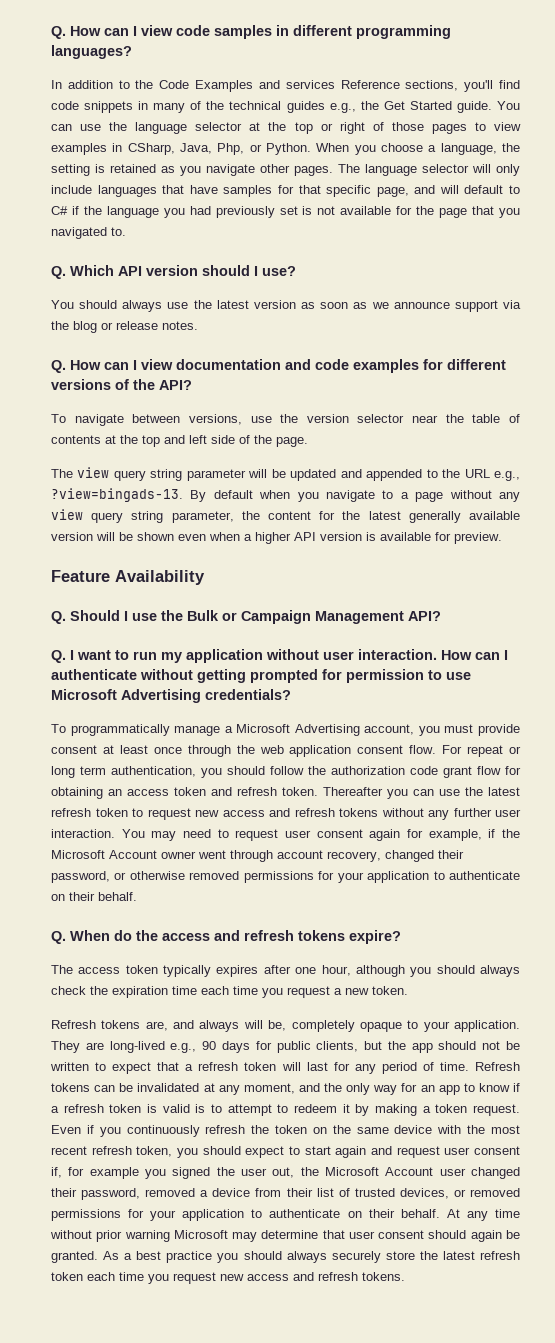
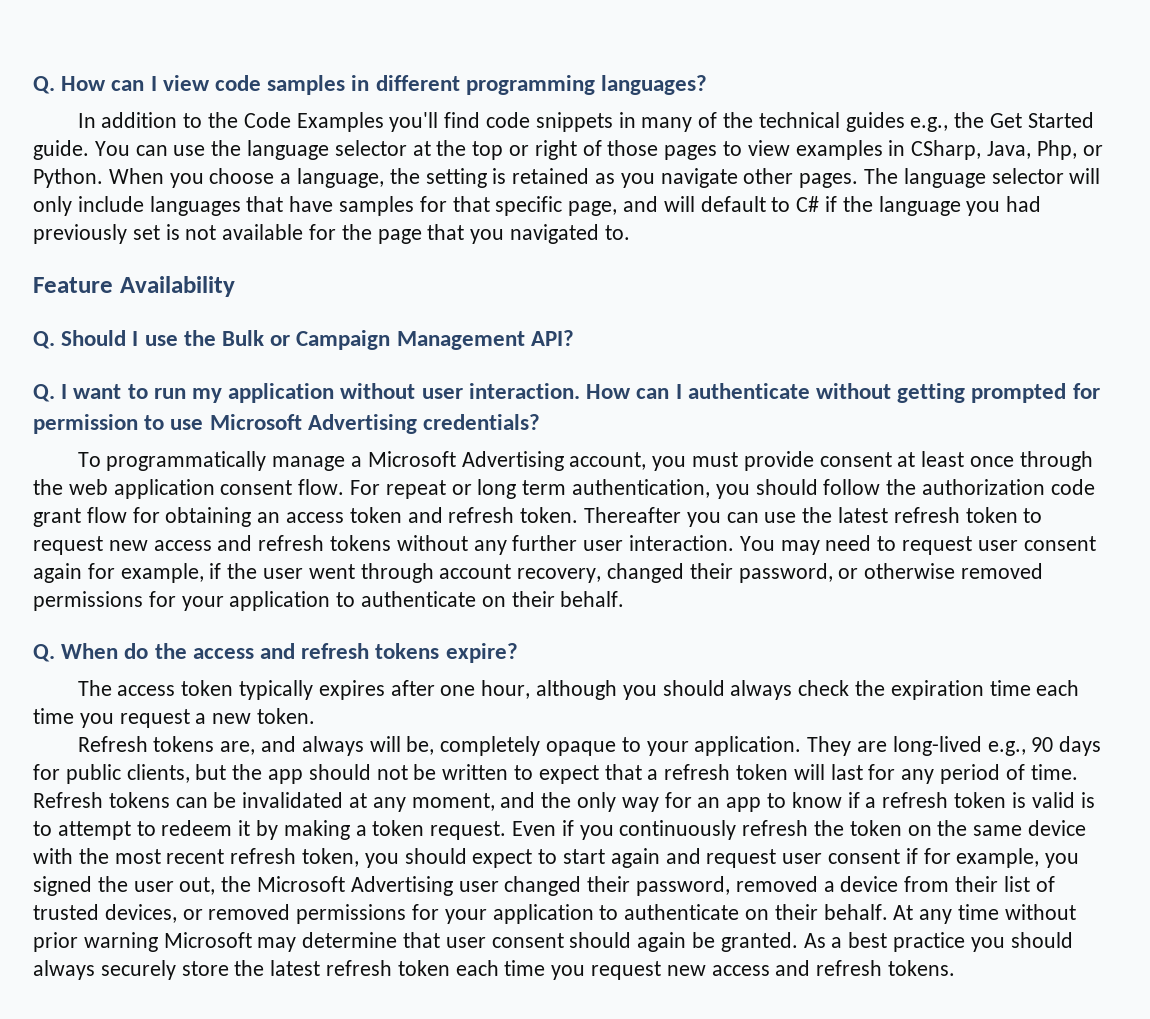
- In addition to the Code Examples and services Reference sections, you'll find code snippets in many of the technical guides e.g., the Get Started guide.
+ In addition to the Code Examples you'll find code snippets in many of the technical guides e.g., the Get Started guide.
- Q. Which API version should I use?
- You should always use the latest version as soon as we announce support via the blog or release notes.
- Q. How can I view documentation and code examples for different versions of the API?
- To navigate between versions, use the version selector near the table of contents at the top and left side of the page.
- The view query string parameter will be updated and appended to the URL e.g., ?view=bingads-13. By default when you navigate to a page without any view query string parameter, the content for the latest generally available version will be shown even when a higher API version is available for preview.
- You may need to request user consent again for example, if the Microsoft Account owner went through account recovery, changed their password, or otherwise removed permissions for your application to authenticate on their behalf.
+ You may need to request user consent again for example, if the user went through account recovery, changed their password, or otherwise removed permissions for your application to authenticate on their behalf.
- Even if you continuously refresh the token on the same device with the most recent refresh token, you should expect to start again and request user consent if, for example you signed the user out, the Microsoft Account user changed their password, removed a device from their list of trusted devices, or removed permissions for your application to authenticate on their behalf.
+ Even if you continuously refresh the token on the same device with the most recent refresh token, you should expect to start again and request user consent if for example, you signed the user out, the Microsoft Advertising user changed their password, removed a device from their list of trusted devices, or removed permissions for your application to authenticate on their behalf.

